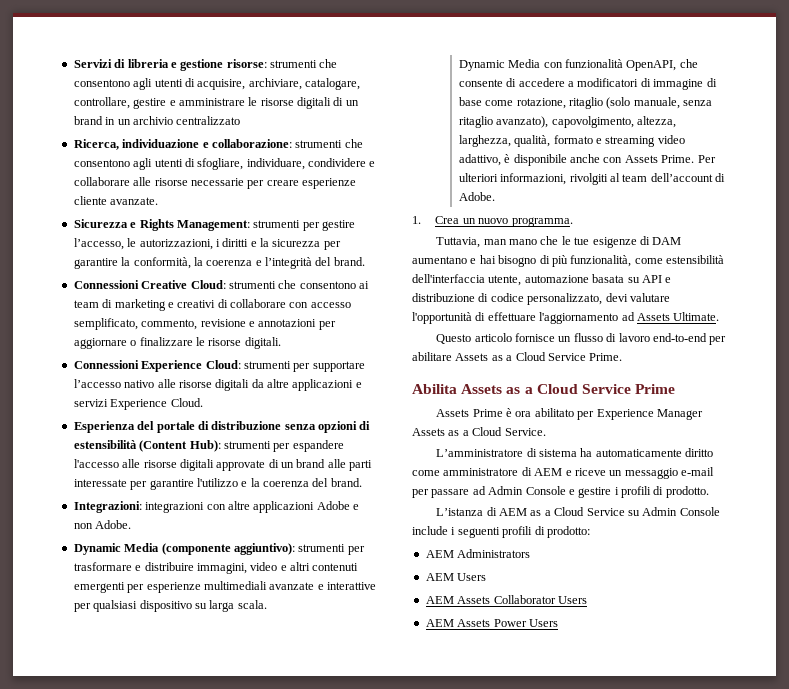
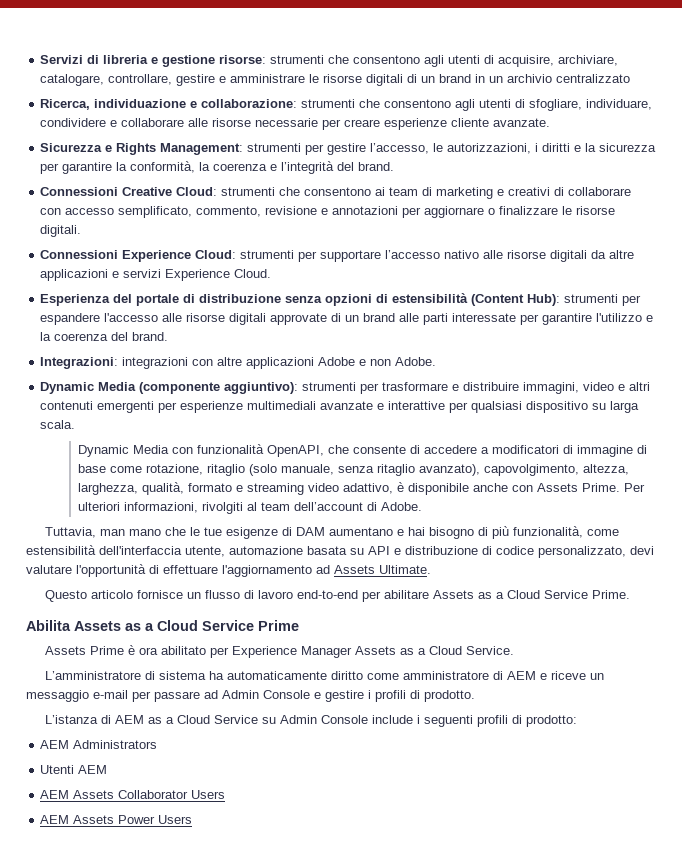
- 1. Crea un nuovo programma.
- AEM Users
+ Utenti AEM

